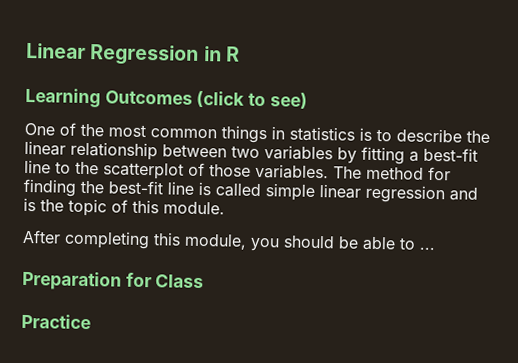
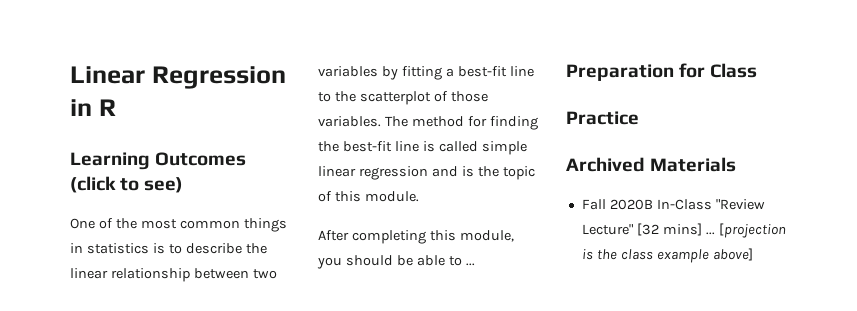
+ Archived Materials
+ Fall 2020B In-Class "Review Lecture" [32 mins] ... [projection is the class example above]

